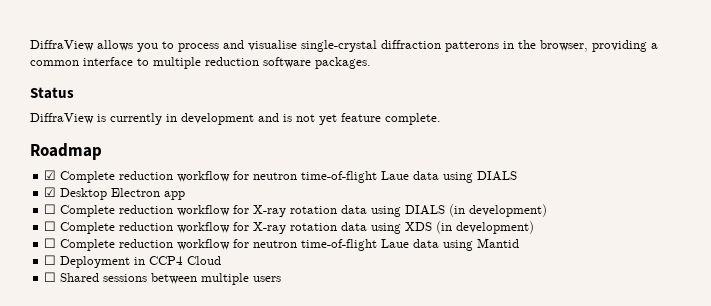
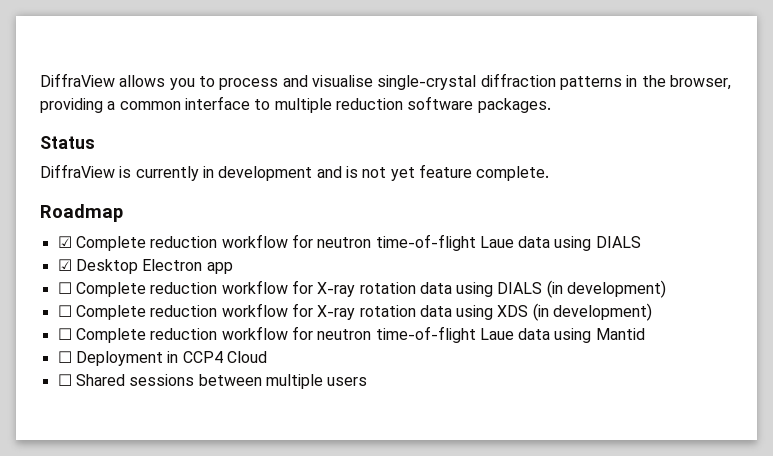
- DiffraView allows you to process and visualise single-crystal diffraction patterons in the browser, providing a common interface to multiple reduction software packages.
+ DiffraView allows you to process and visualise single-crystal diffraction patterns in the browser, providing a common interface to multiple reduction software packages.

